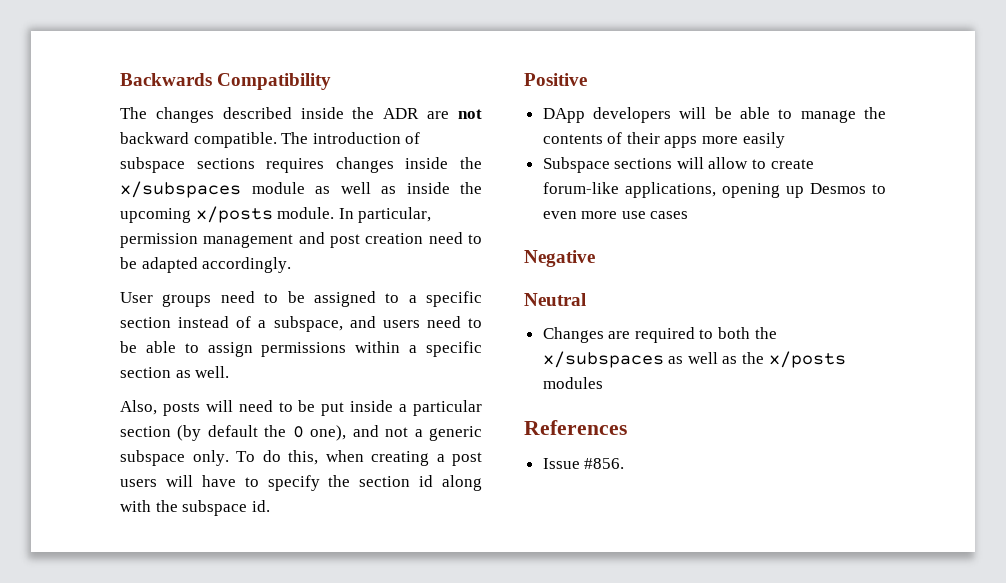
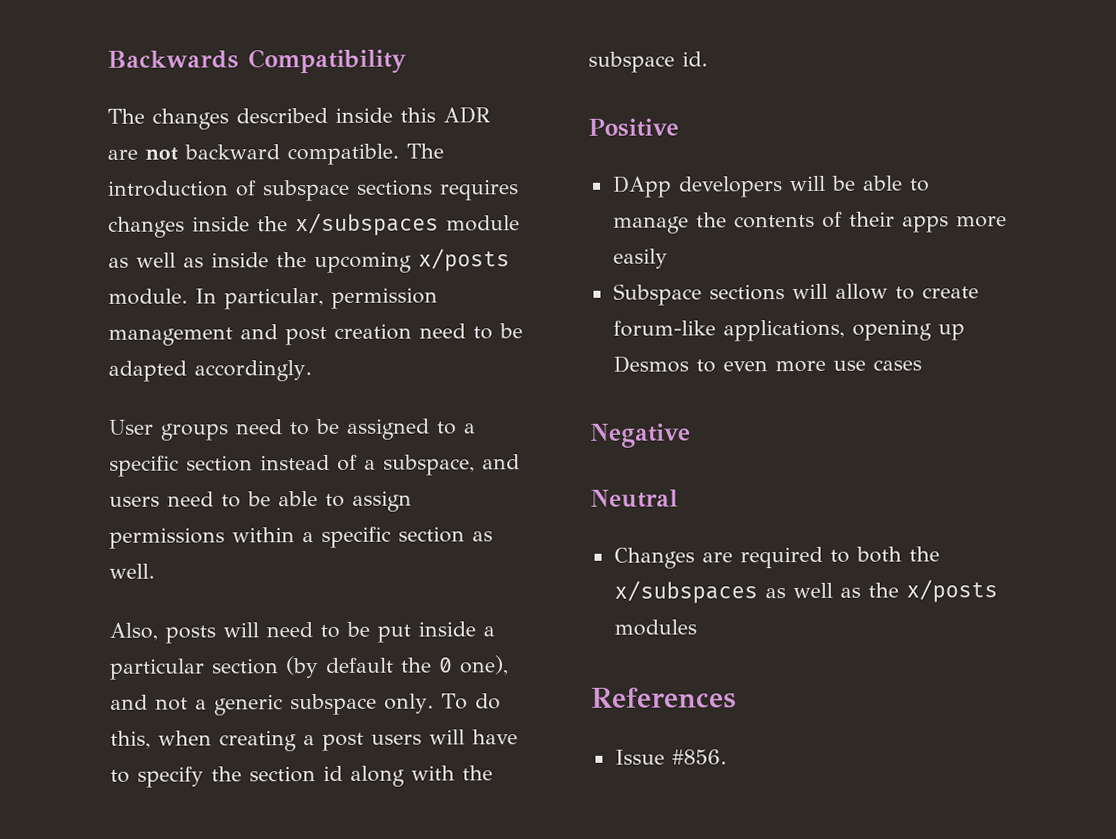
- The changes described inside the ADR are not backward compatible.
+ The changes described inside this ADR are not backward compatible.

